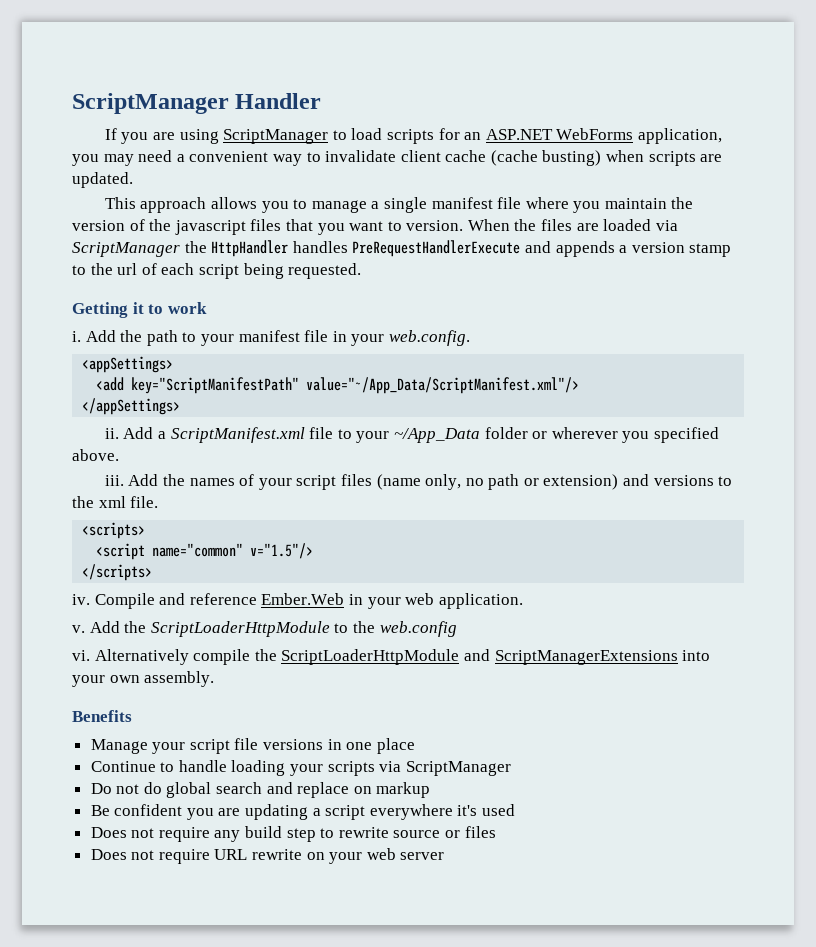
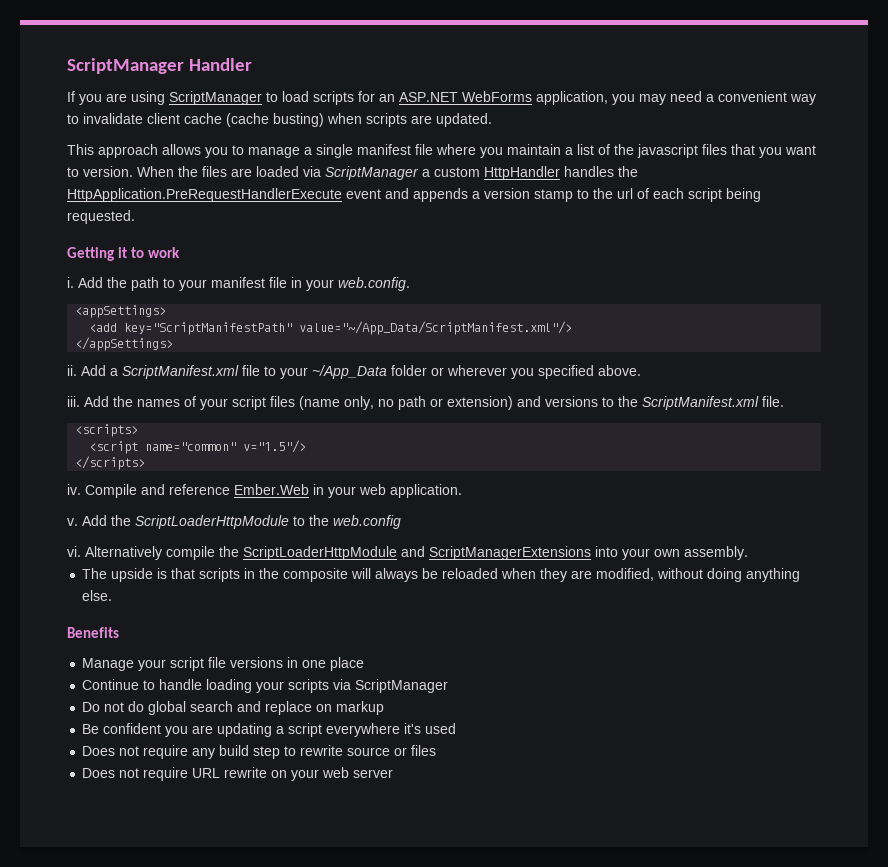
- This approach allows you to manage a single manifest file where you maintain the version of the javascript files that you want to version.
+ This approach allows you to manage a single manifest file where you maintain a list of the javascript files that you want to version.
- When the files are loaded via ScriptManager the HttpHandler handles PreRequestHandlerExecute and appends a version stamp to the url of each script being requested.
+ When the files are loaded via ScriptManager a custom HttpHandler handles the HttpApplication.PreRequestHandlerExecute event and appends a version stamp to the url of each script being requested.
- Add the names of your script files (name only, no path or extension) and versions to the xml file.
+ Add the names of your script files (name only, no path or extension) and versions to the ScriptManifest.xml file.
+ The upside is that scripts in the composite will always be reloaded when they are modified, without doing anything else.

